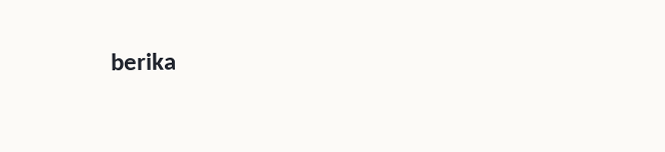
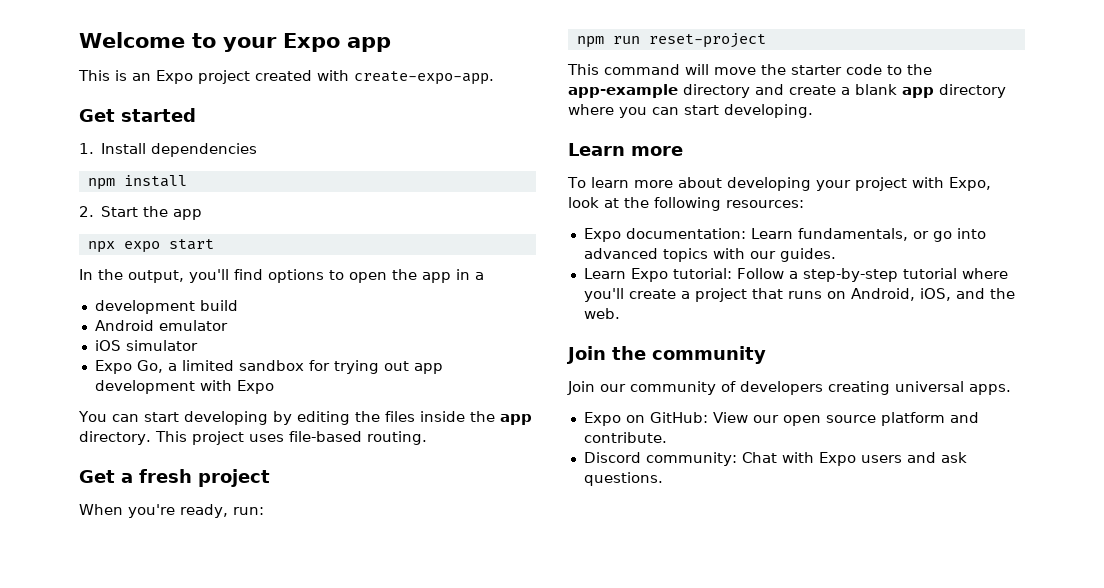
- berika
+ Welcome to your Expo app
+ This is an Expo project created with create-expo-app.
+ Get started
+ 1. Install dependencies
+ npm install
+ 2. Start the app
+ npx expo start
+ In the output, you'll find options to open the app in a
+ development build
+ Android emulator
+ iOS simulator
+ Expo Go, a limited sandbox for trying out app development with Expo
+ You can start developing by editing the files inside the app directory. This project uses file-based routing.
+ Get a fresh project
+ When you're ready, run:
+ npm run reset-project
+ This command will move the starter code to the app-example directory and create a blank app directory where you can start developing.
+ Learn more
+ To learn more about developing your project with Expo, look at the following resources:
+ Expo documentation: Learn fundamentals, or go into advanced topics with our guides.
+ Learn Expo tutorial: Follow a step-by-step tutorial where you'll create a project that runs on Android, iOS, and the web.
+ Join the community
+ Join our community of developers creating universal apps.
+ Expo on GitHub: View our open source platform and contribute.
+ Discord community: Chat with Expo users and ask questions.

